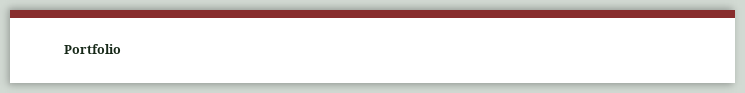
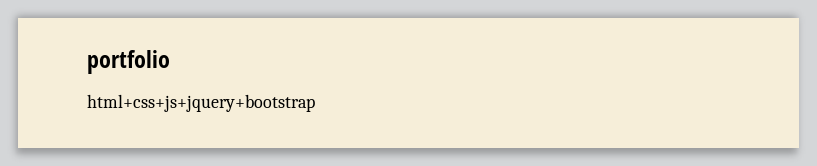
- Portfolio
+ portfolio
+ html+css+js+jquery+bootstrap

